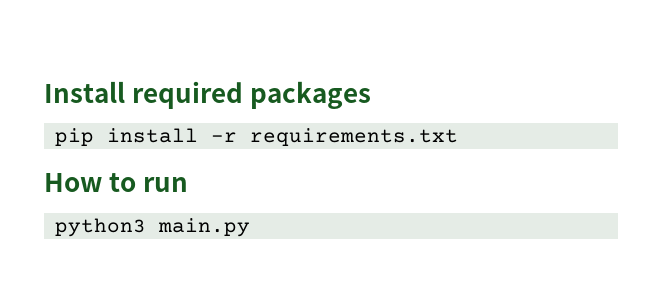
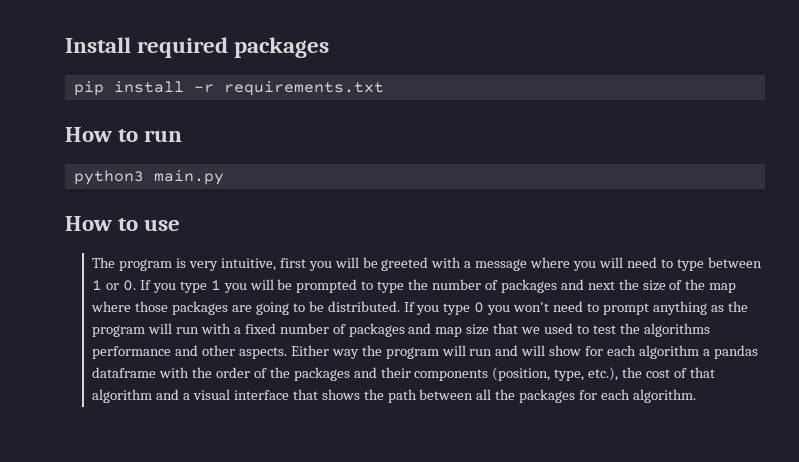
+ How to use
+ The program is very intuitive, first you will be greeted with a message where you will need to type between 1 or 0. If you type 1 you will be prompted to type the number of packages and next the size of the map where those packages are going to be distributed. If you type 0 you won't need to prompt anything as the program will run with a fixed number of packages and map size that we used to test the algorithms performance and other aspects. Either way the program will run and will show for each algorithm a pandas dataframe with the order of the packages and their components (position, type, etc.), the cost of that algorithm and a visual interface that shows the path between all the packages for each algorithm.

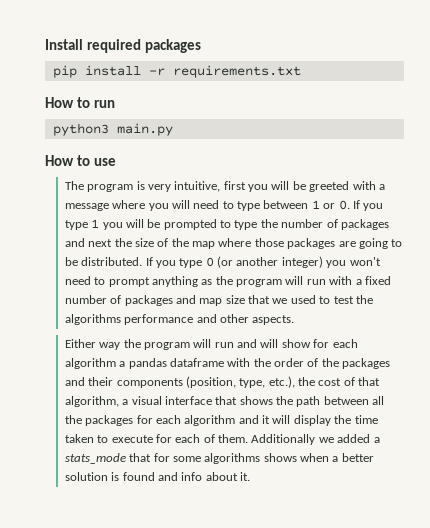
- If you type 0 you won't need to prompt anything as the program will run with a fixed number of packages and map size that we used to test the algorithms performance and other aspects. Either way the program will run and will show for each algorithm a pandas dataframe with the order of the packages and their components (position, type, etc.), the cost of that algorithm and a visual interface that shows the path between all the packages for each algorithm.
+ If you type 0 (or another integer) you won't need to prompt anything as the program will run with a fixed number of packages and map size that we used to test the algorithms performance and other aspects.
+ Either way the program will run and will show for each algorithm a pandas dataframe with the order of the packages and their components (position, type, etc.), the cost of that algorithm, a visual interface that shows the path between all the packages for each algorithm and it will display the time taken to execute for each of them. Additionally we added a stats_mode that for some algorithms shows when a better solution is found and info about it.

